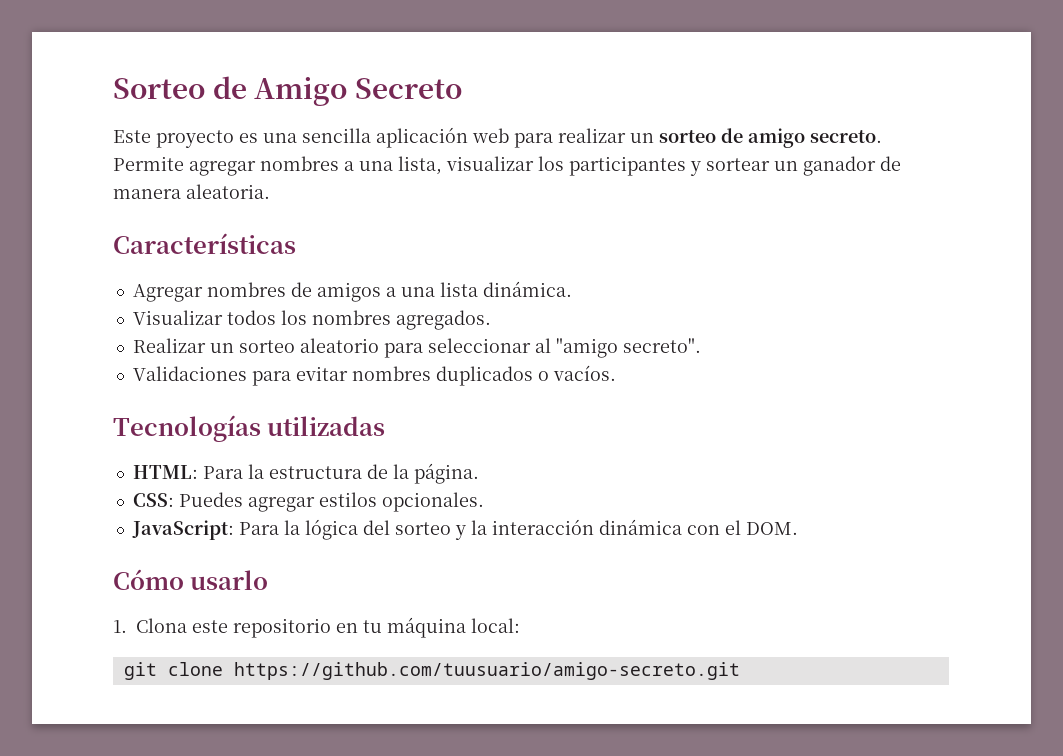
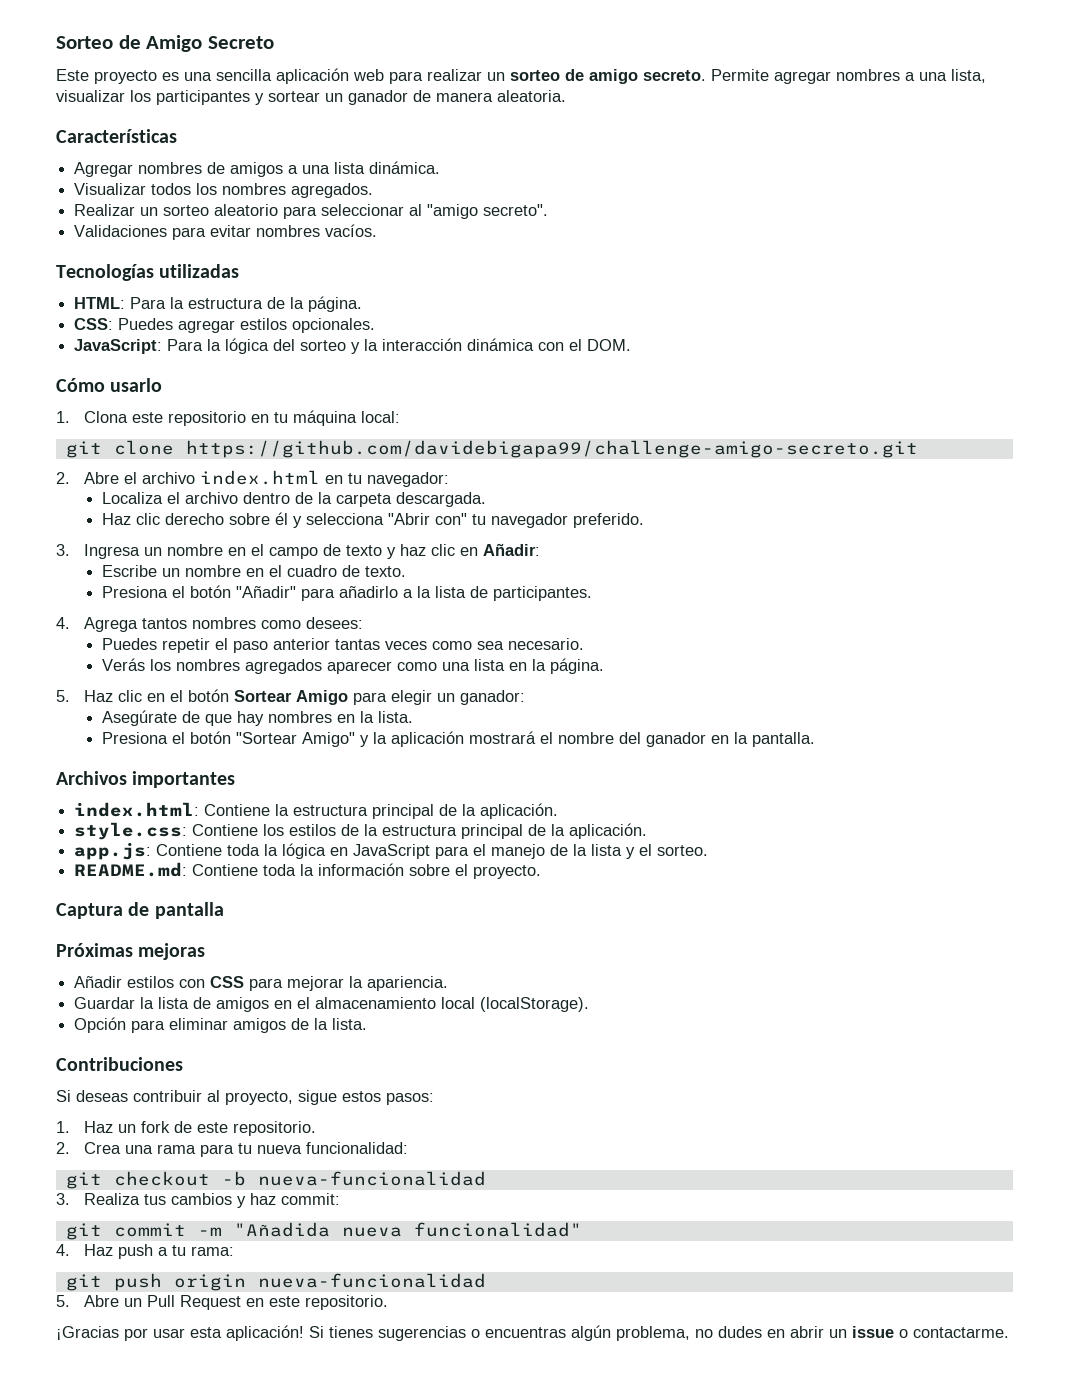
- Validaciones para evitar nombres duplicados o vacíos.
+ Validaciones para evitar nombres vacíos.
- git clone https://github.com/tuusuario/amigo-secreto.git
+ git clone https://github.com/davidebigapa99/challenge-amigo-secreto.git
+ 2. Abre el archivo index.html en tu navegador:
+ Localiza el archivo dentro de la carpeta descargada.
+ Haz clic derecho sobre él y selecciona "Abrir con" tu navegador preferido.
+ 3. Ingresa un nombre en el campo de texto y haz clic en Añadir:
+ Escribe un nombre en el cuadro de texto.
+ Presiona el botón "Añadir" para añadirlo a la lista de participantes.
+ 4. Agrega tantos nombres como desees:
+ Puedes repetir el paso anterior tantas veces como sea necesario.
+ Verás los nombres agregados aparecer como una lista en la página.
+ 5. Haz clic en el botón Sortear Amigo para elegir un ganador:
+ Asegúrate de que hay nombres en la lista.
+ Presiona el botón "Sortear Amigo" y la aplicación mostrará el nombre del ganador en la pantalla.
+ Archivos importantes
+ index.html: Contiene la estructura principal de la aplicación.
+ style.css: Contiene los estilos de la estructura principal de la aplicación.
+ app.js: Contiene toda la lógica en JavaScript para el manejo de la lista y el sorteo.
+ README.md: Contiene toda la información sobre el proyecto.
+ Captura de pantalla
+ Próximas mejoras
+ Añadir estilos con CSS para mejorar la apariencia.
+ Guardar la lista de amigos en el almacenamiento local (localStorage).
+ Opción para eliminar amigos de la lista.
+ Contribuciones
+ Si deseas contribuir al proyecto, sigue estos pasos:
+ 1. Haz un fork de este repositorio.
+ 2. Crea una rama para tu nueva funcionalidad:
+ git checkout -b nueva-funcionalidad
+ 3. Realiza tus cambios y haz commit:
+ git commit -m "Añadida nueva funcionalidad"
+ 4. Haz push a tu rama:
+ git push origin nueva-funcionalidad
+ 5. Abre un Pull Request en este repositorio.
+ ¡Gracias por usar esta aplicación! Si tienes sugerencias o encuentras algún problema, no dudes en abrir un issue o contactarme.

